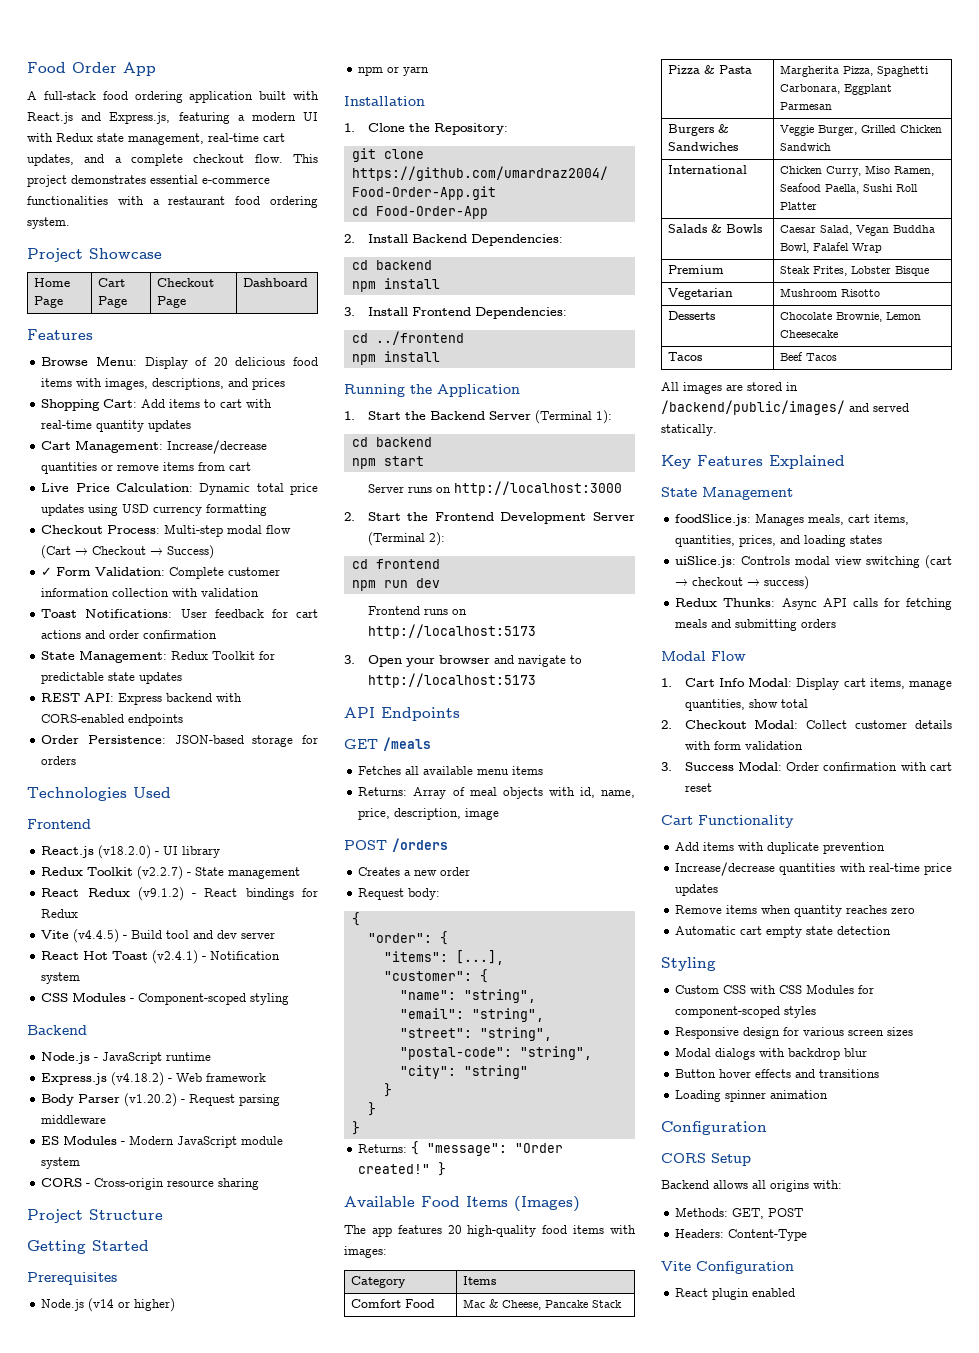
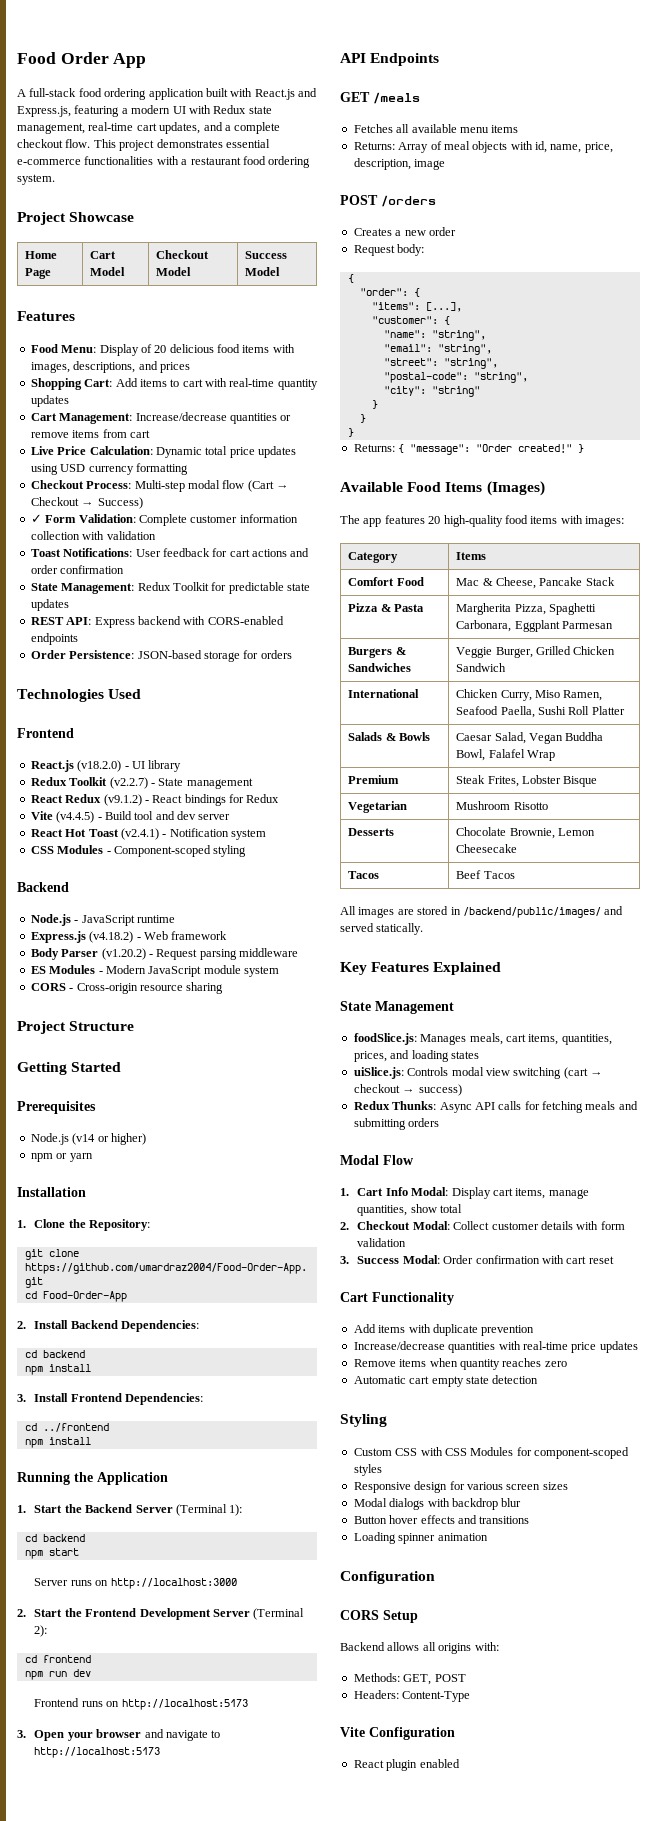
- Home Page | Cart Page | Checkout Page | Dashboard
+ Home Page | Cart Model | Checkout Model | Success Model
- Browse Menu: Display of 20 delicious food items with images, descriptions, and prices
+ Food Menu: Display of 20 delicious food items with images, descriptions, and prices

